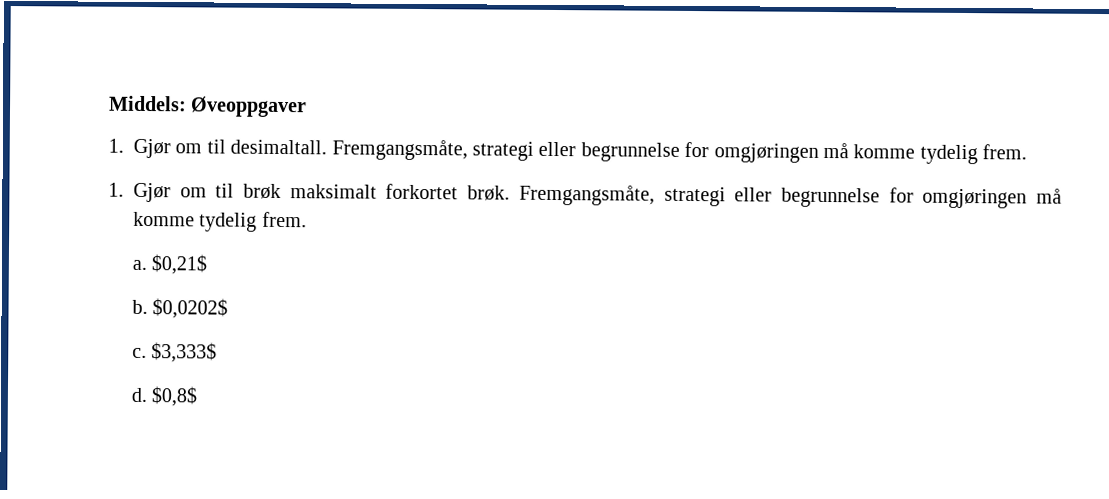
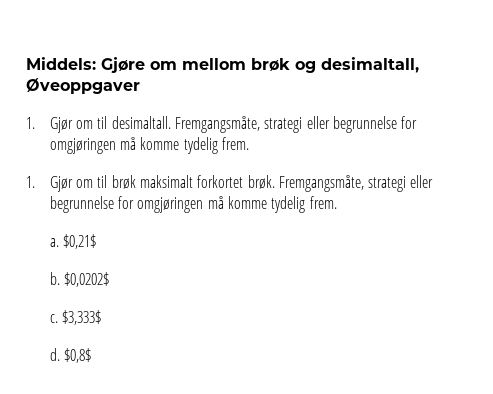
- Middels: Øveoppgaver
+ Middels: Gjøre om mellom brøk og desimaltall, Øveoppgaver

